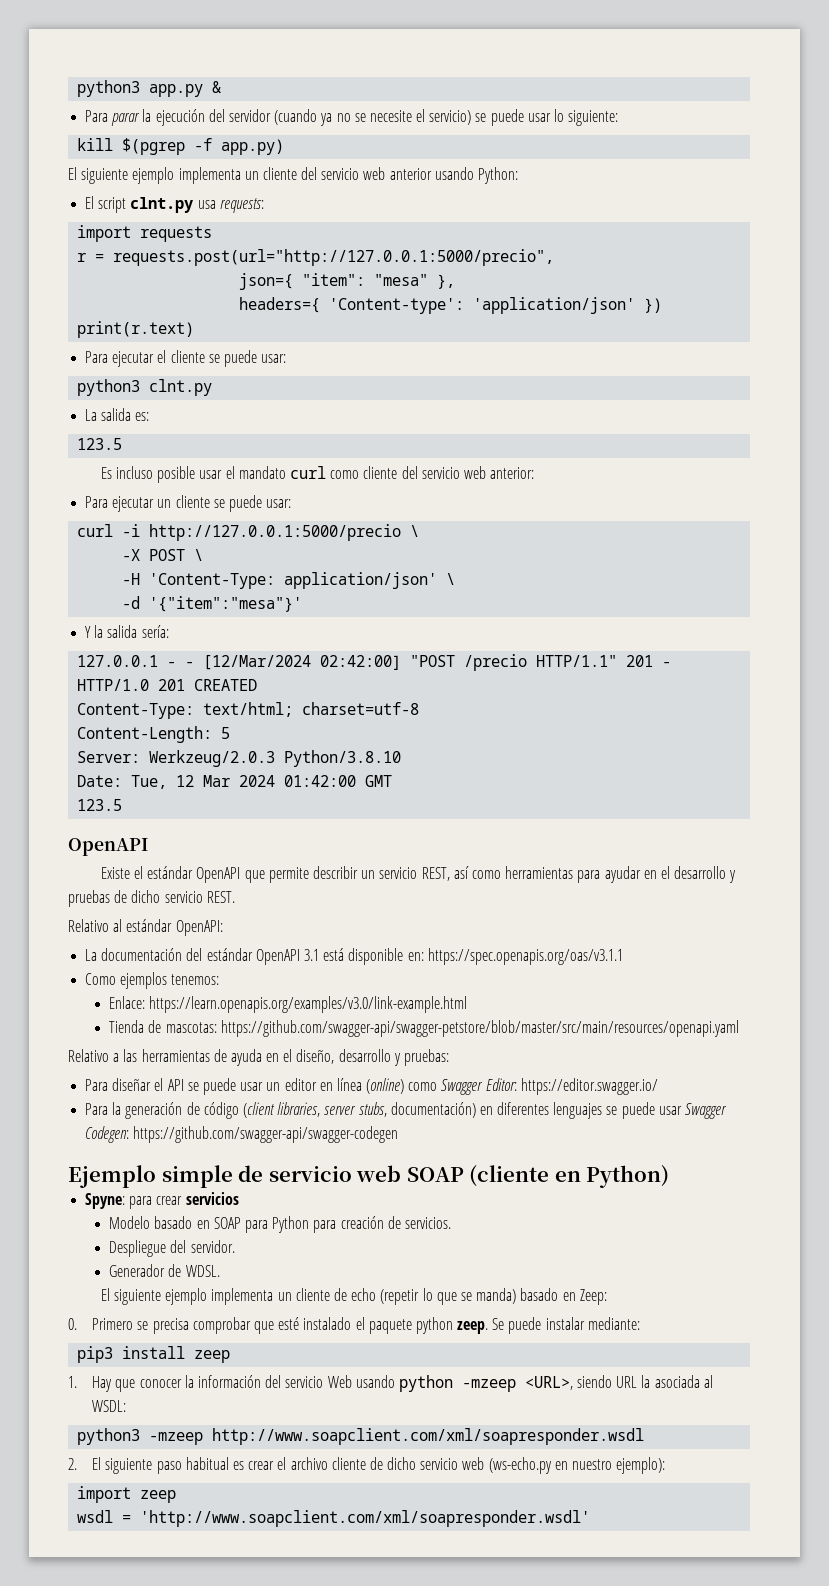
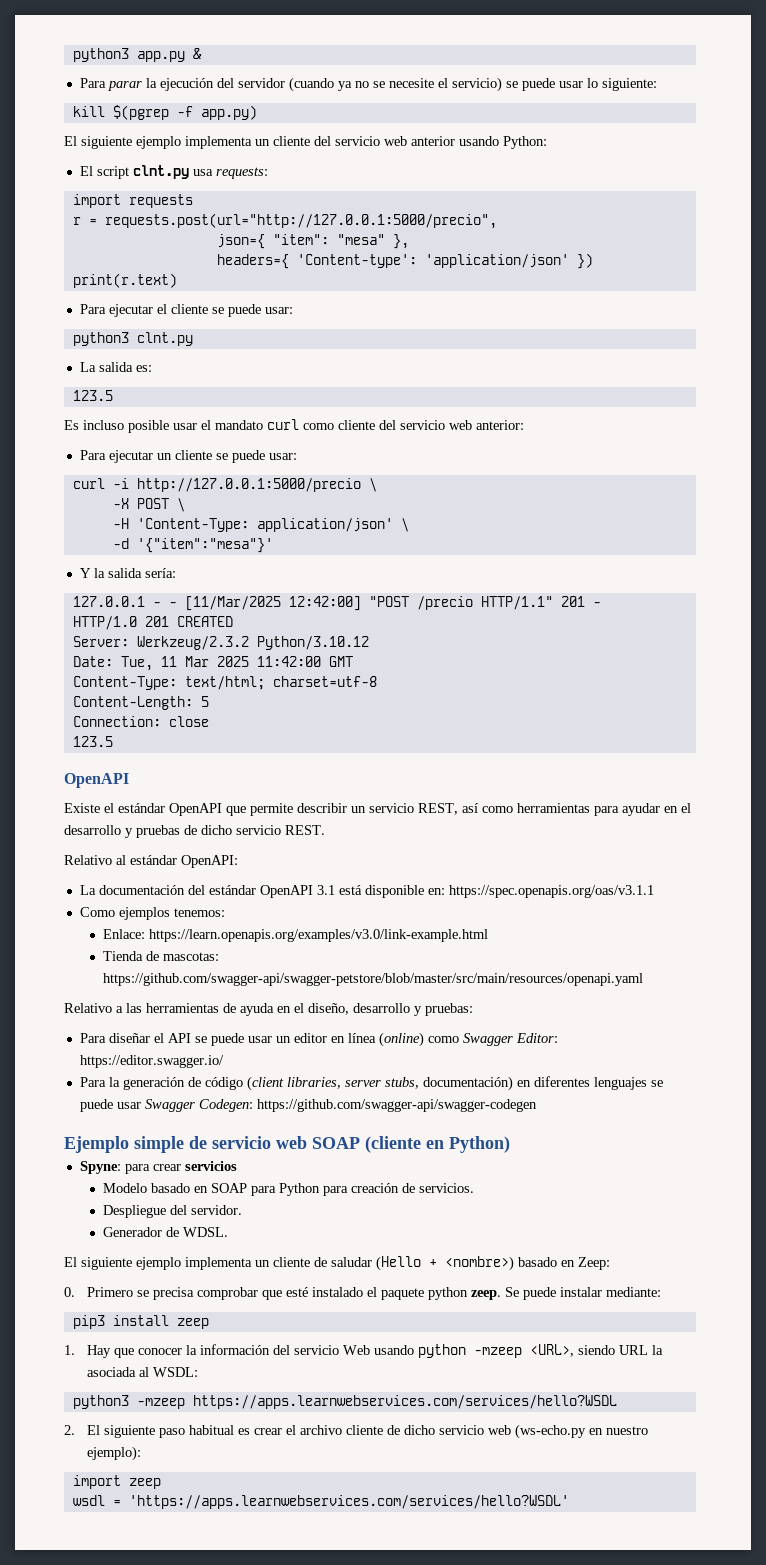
- 127.0.0.1 - - [12/Mar/2024 02:42:00] "POST /precio HTTP/1.1" 201 -
+ 127.0.0.1 - - [11/Mar/2025 12:42:00] "POST /precio HTTP/1.1" 201 -
+ Server: Werkzeug/2.3.2 Python/3.10.12
+ Date: Tue, 11 Mar 2025 11:42:00 GMT
- Server: Werkzeug/2.0.3 Python/3.8.10
- Date: Tue, 12 Mar 2024 01:42:00 GMT
+ Connection: close
- El siguiente ejemplo implementa un cliente de echo (repetir lo que se manda) basado en Zeep:
+ El siguiente ejemplo implementa un cliente de saludar (Hello + <nombre>) basado en Zeep:
- python3 -mzeep http://www.soapclient.com/xml/soapresponder.wsdl
+ python3 -mzeep https://apps.learnwebservices.com/services/hello?WSDL
- wsdl = 'http://www.soapclient.com/xml/soapresponder.wsdl'
+ wsdl = 'https://apps.learnwebservices.com/services/hello?WSDL'

